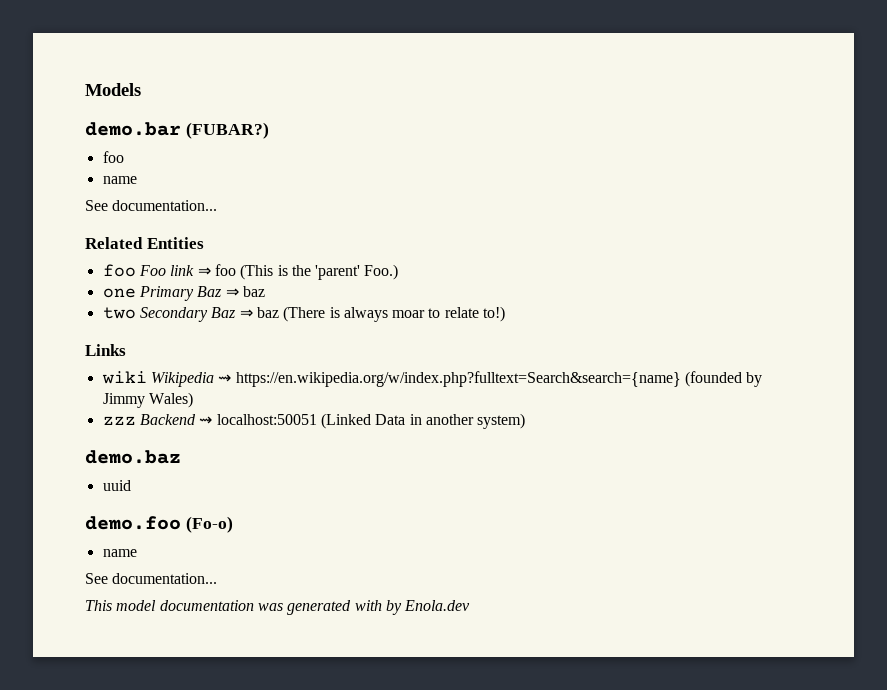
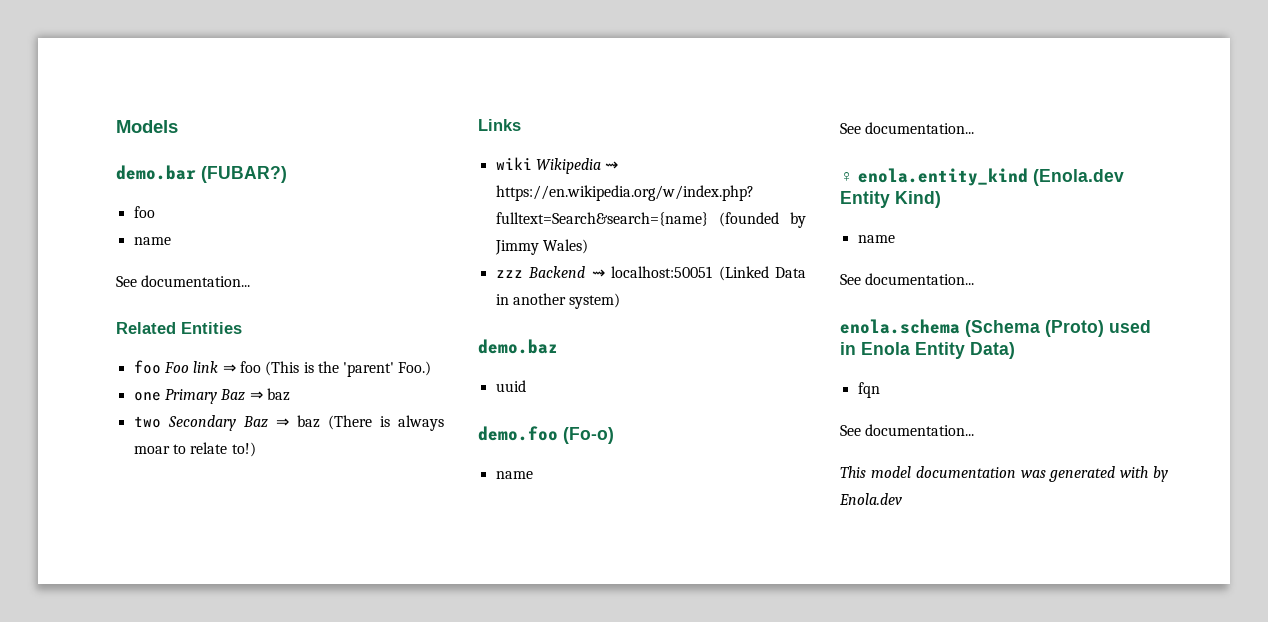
+ ♀ enola.entity_kind (Enola.dev Entity Kind)
+ name
+ See documentation...
+ enola.schema (Schema (Proto) used in Enola Entity Data)
+ fqn
+ See documentation...

